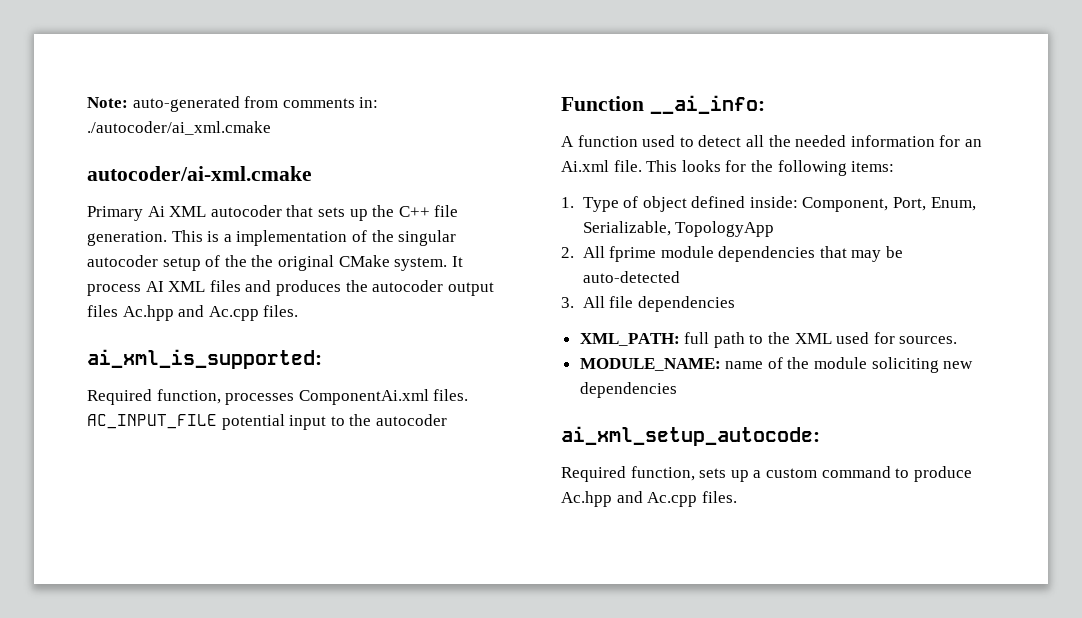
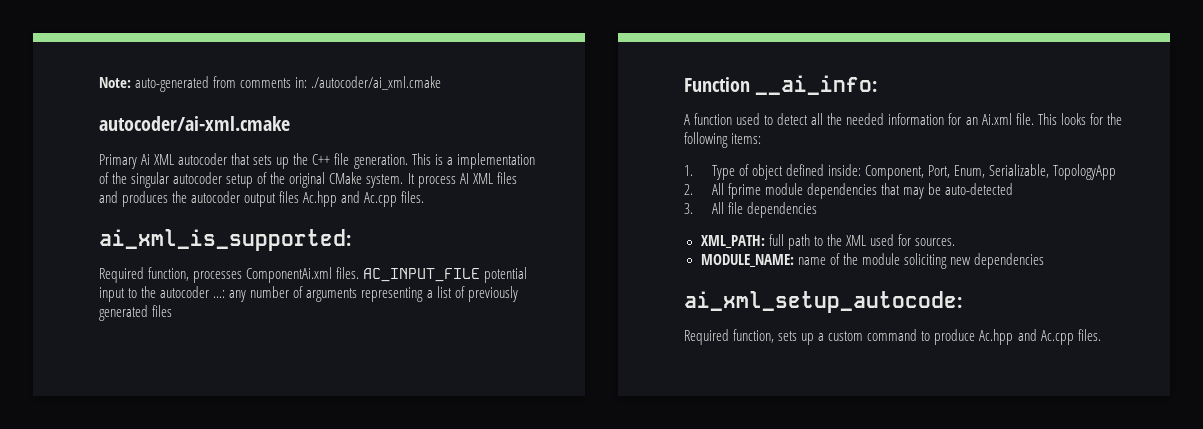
- This is a implementation of the singular autocoder setup of the the original CMake system.
+ This is a implementation of the singular autocoder setup of the original CMake system.
- AC_INPUT_FILE potential input to the autocoder
+ AC_INPUT_FILE potential input to the autocoder ...: any number of arguments representing a list of previously generated files

